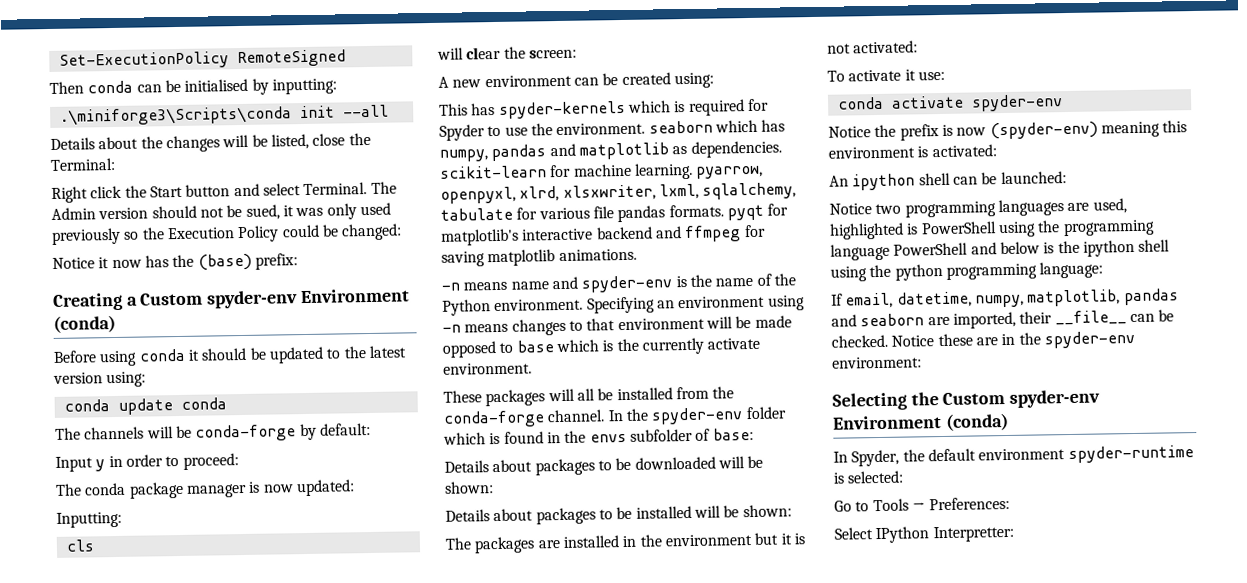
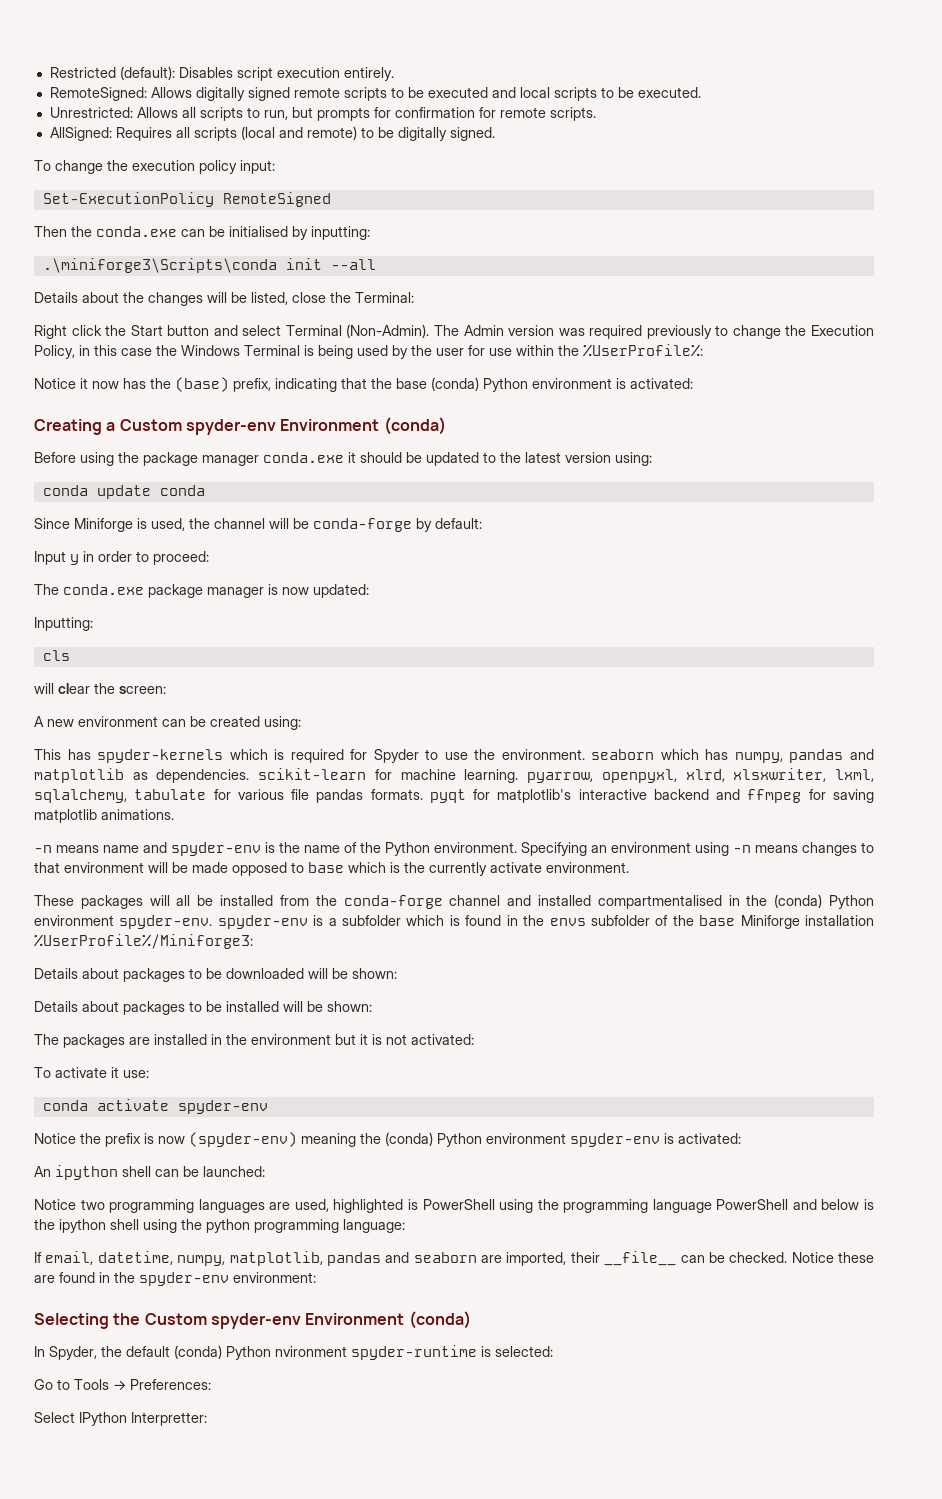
+ Restricted (default): Disables script execution entirely.
+ RemoteSigned: Allows digitally signed remote scripts to be executed and local scripts to be executed.
+ Unrestricted: Allows all scripts to run, but prompts for confirmation for remote scripts.
+ AllSigned: Requires all scripts (local and remote) to be digitally signed.
+ To change the execution policy input:
- Then conda can be initialised by inputting:
+ Then the conda.exe can be initialised by inputting:
- Right click the Start button and select Terminal.
+ Right click the Start button and select Terminal (Non-Admin).
- The Admin version should not be sued, it was only used previously so the Execution Policy could be changed:
+ The Admin version was required previously to change the Execution Policy, in this case the Windows Terminal is being used by the user for use within the %UserProfile%:
- Notice it now has the (base) prefix:
+ Notice it now has the (base) prefix, indicating that the base (conda) Python environment is activated:
- Before using conda it should be updated to the latest version using:
+ Before using the package manager conda.exe it should be updated to the latest version using:
- The channels will be conda-forge by default:
+ Since Miniforge is used, the channel will be conda-forge by default:
- The conda package manager is now updated:
+ The conda.exe package manager is now updated:
- These packages will all be installed from the conda-forge channel. In the spyder-env folder which is found in the envs subfolder of base:
+ These packages will all be installed from the conda-forge channel and installed compartmentalised in the (conda) Python environment spyder-env. spyder-env is a subfolder which is found in the envs subfolder of the base Miniforge installation %UserProfile%/Miniforge3:
- Notice the prefix is now (spyder-env) meaning this environment is activated:
+ Notice the prefix is now (spyder-env) meaning the (conda) Python environment spyder-env is activated:
- Notice these are in the spyder-env environment:
+ Notice these are found in the spyder-env environment:
- In Spyder, the default environment spyder-runtime is selected:
+ In Spyder, the default (conda) Python nvironment spyder-runtime is selected:

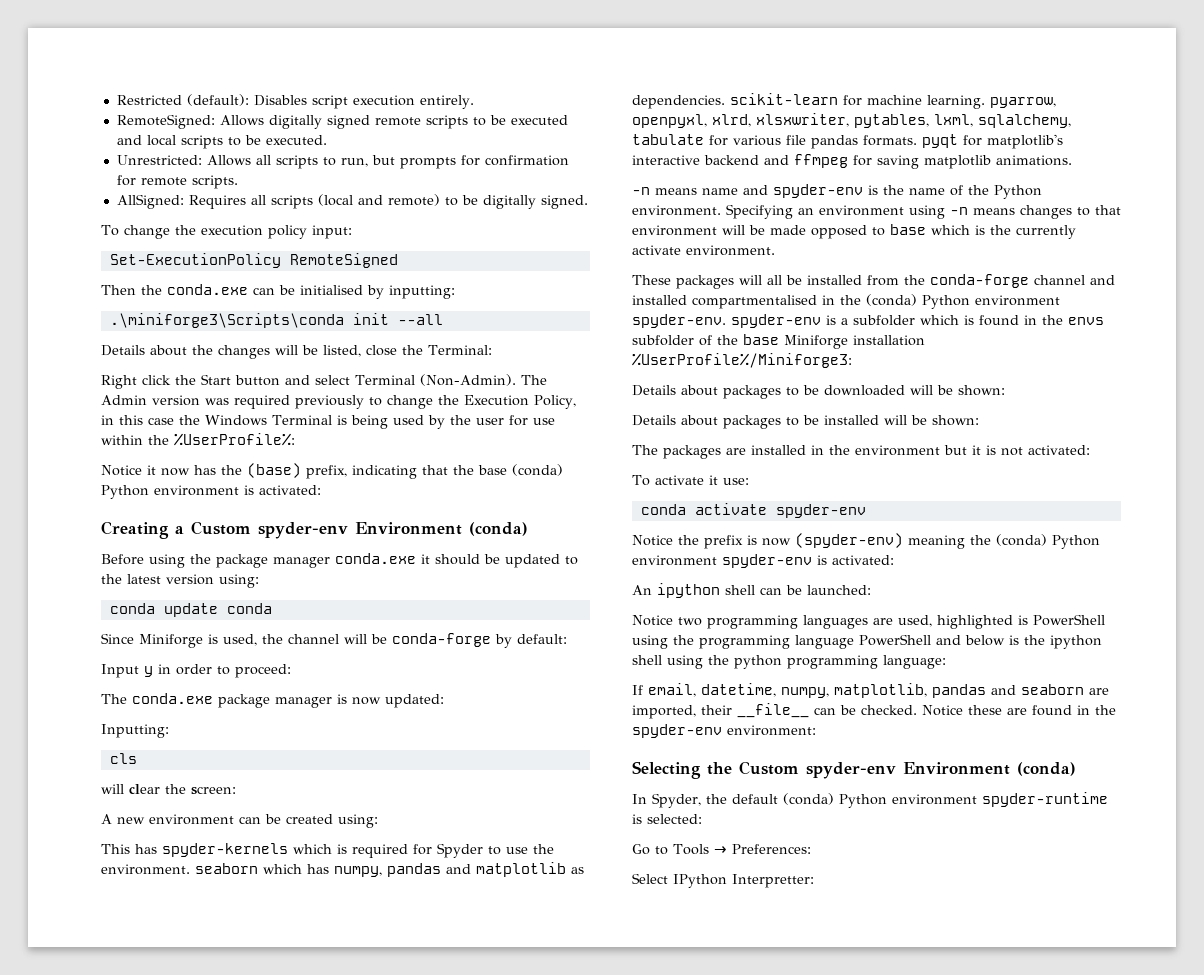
- This has spyder-kernels which is required for Spyder to use the environment. seaborn which has numpy, pandas and matplotlib as dependencies. scikit-learn for machine learning. pyarrow, openpyxl, xlrd, xlsxwriter, lxml, sqlalchemy, tabulate for various file pandas formats. pyqt for matplotlib's interactive backend and ffmpeg for saving matplotlib animations.
+ This has spyder-kernels which is required for Spyder to use the environment. seaborn which has numpy, pandas and matplotlib as dependencies. scikit-learn for machine learning. pyarrow, openpyxl, xlrd, xlsxwriter, pytables, lxml, sqlalchemy, tabulate for various file pandas formats. pyqt for matplotlib's interactive backend and ffmpeg for saving matplotlib animations.
- In Spyder, the default (conda) Python nvironment spyder-runtime is selected:
+ In Spyder, the default (conda) Python environment spyder-runtime is selected:

